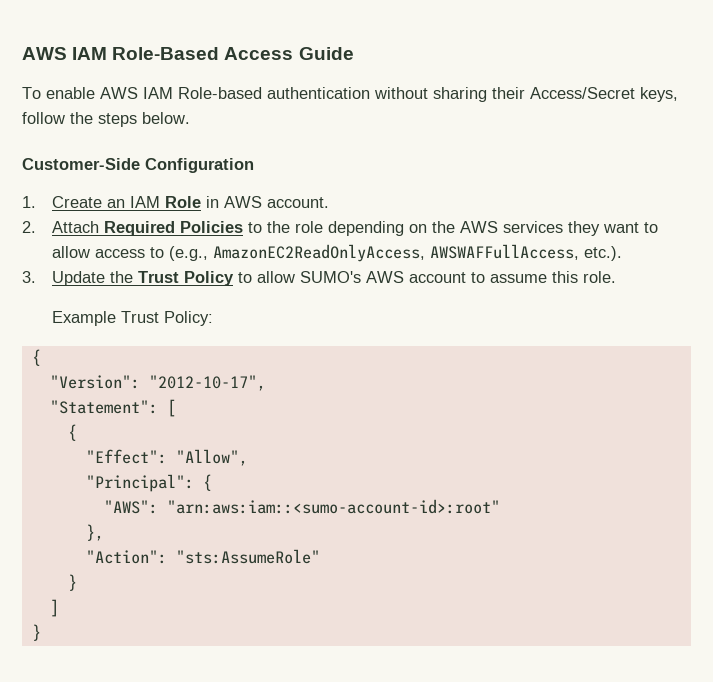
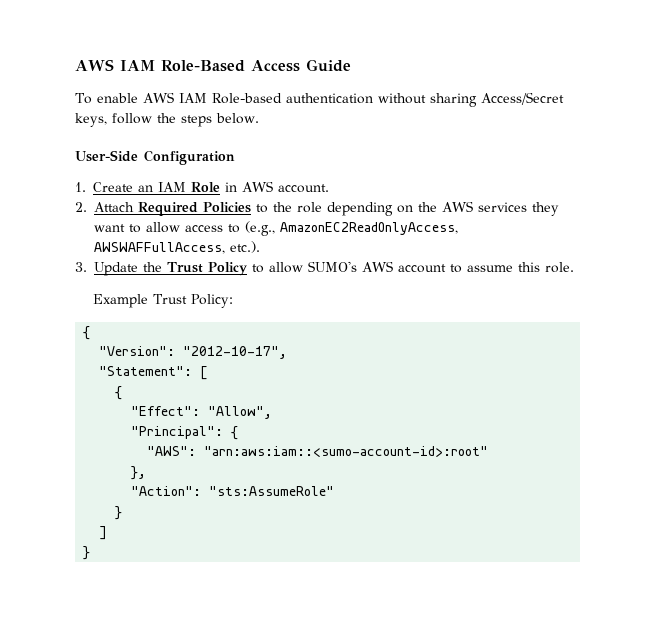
- To enable AWS IAM Role-based authentication without sharing their Access/Secret keys, follow the steps below.
+ To enable AWS IAM Role-based authentication without sharing Access/Secret keys, follow the steps below.
- Customer-Side Configuration
+ User-Side Configuration

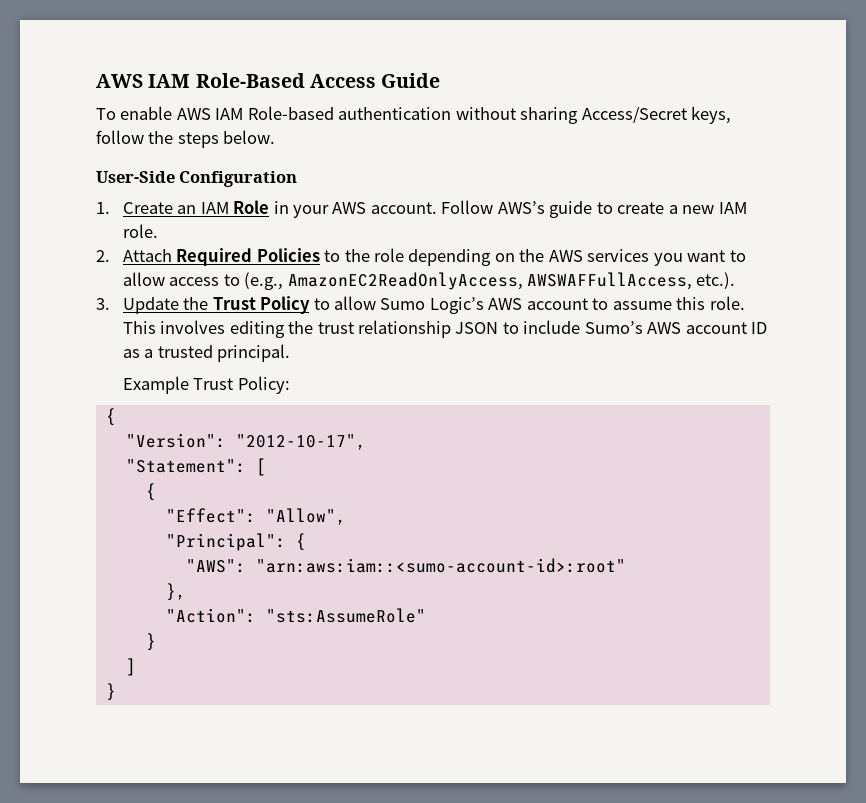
- 1. Create an IAM Role in AWS account.
+ 1. Create an IAM Role in your AWS account. Follow AWS’s guide to create a new IAM role.
- 2. Attach Required Policies to the role depending on the AWS services they want to allow access to (e.g., AmazonEC2ReadOnlyAccess, AWSWAFFullAccess, etc.).
+ 2. Attach Required Policies to the role depending on the AWS services you want to allow access to (e.g., AmazonEC2ReadOnlyAccess, AWSWAFFullAccess, etc.).
- 3. Update the Trust Policy to allow SUMO's AWS account to assume this role.
+ 3. Update the Trust Policy to allow Sumo Logic’s AWS account to assume this role. This involves editing the trust relationship JSON to include Sumo’s AWS account ID as a trusted principal.

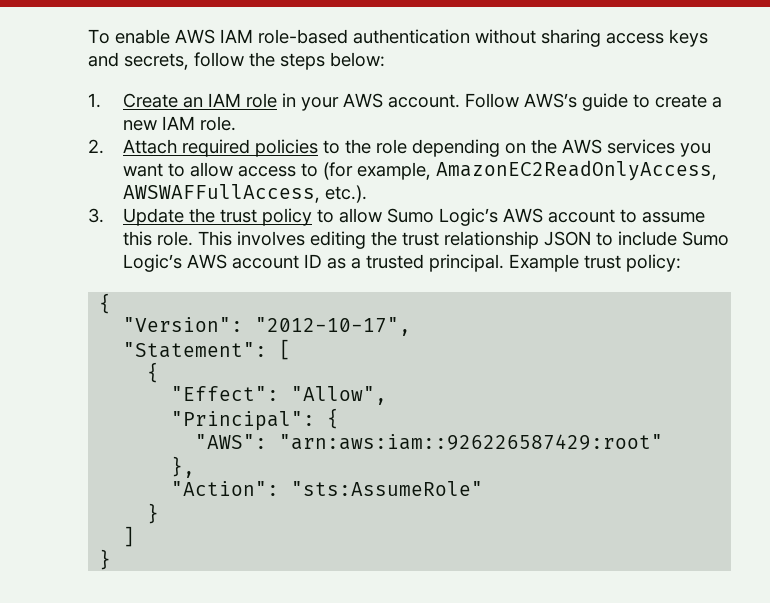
- AWS IAM Role-Based Access Guide
- To enable AWS IAM Role-based authentication without sharing Access/Secret keys, follow the steps below.
- User-Side Configuration
+ To enable AWS IAM role-based authentication without sharing access keys and secrets, follow the steps below:
- 1. Create an IAM Role in your AWS account.
+ 1. Create an IAM role in your AWS account.
- 2. Attach Required Policies to the role depending on the AWS services you want to allow access to (e.g., AmazonEC2ReadOnlyAccess, AWSWAFFullAccess, etc.).
+ 2. Attach required policies to the role depending on the AWS services you want to allow access to (for example, AmazonEC2ReadOnlyAccess, AWSWAFFullAccess, etc.).
- 3. Update the Trust Policy to allow Sumo Logic’s AWS account to assume this role.
+ 3. Update the trust policy to allow Sumo Logic’s AWS account to assume this role.
- This involves editing the trust relationship JSON to include Sumo’s AWS account ID as a trusted principal.
- Example Trust Policy:
+ This involves editing the trust relationship JSON to include Sumo Logic’s AWS account ID as a trusted principal. Example trust policy:
- "AWS": "arn:aws:iam::<sumo-account-id>:root"
+ "AWS": "arn:aws:iam::926226587429:root"

